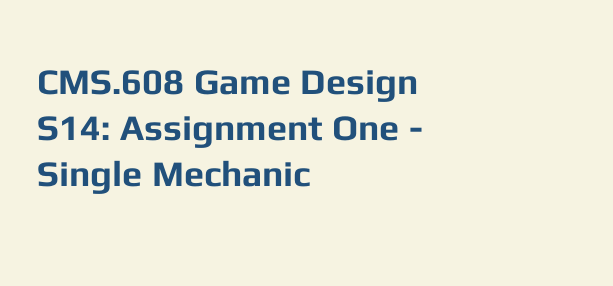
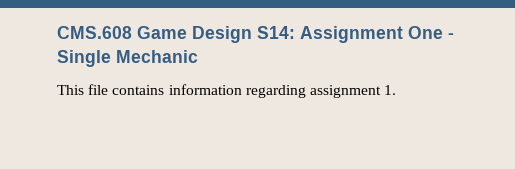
+ This file contains information regarding assignment 1.

